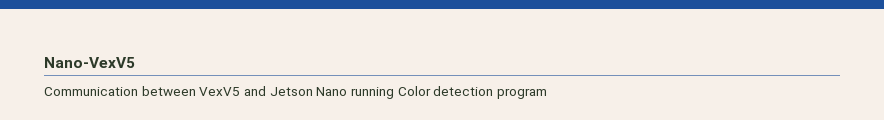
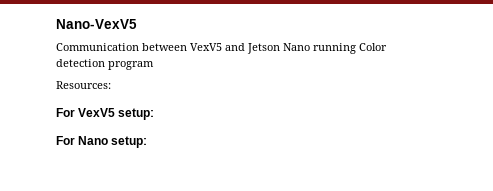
+ Resources:
+ For VexV5 setup:
+ For Nano setup:

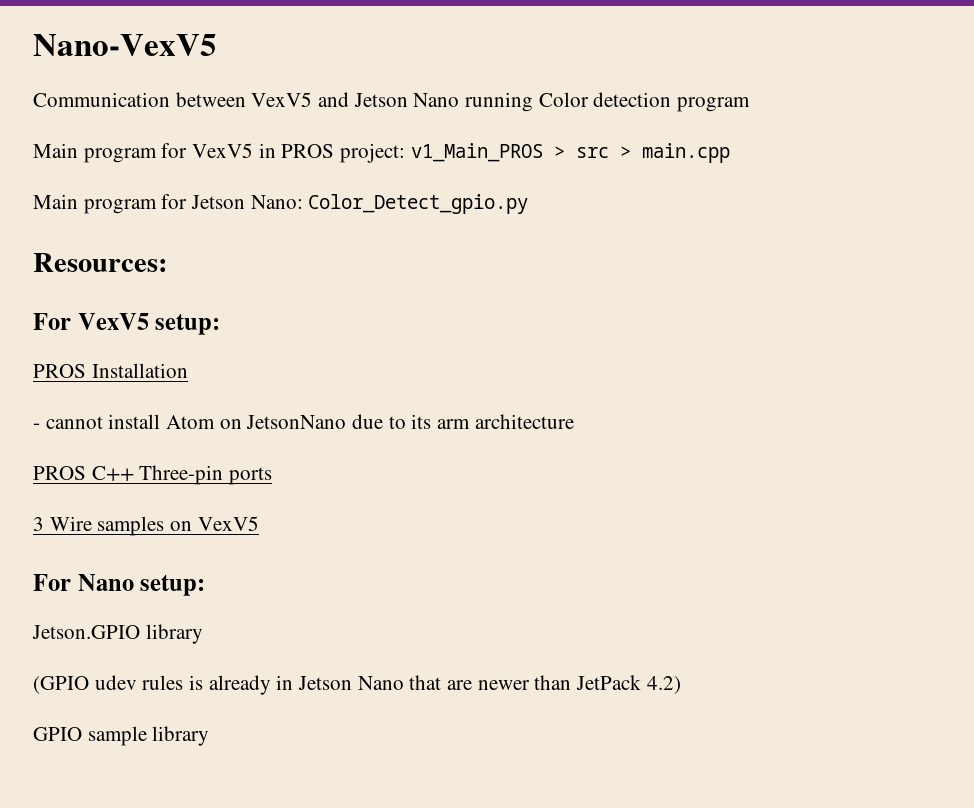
+ Main program for VexV5 in PROS project: v1_Main_PROS > src > main.cpp
+ Main program for Jetson Nano: Color_Detect_gpio.py
  Resources:
  For VexV5 setup:
+ PROS Installation
+ - cannot install Atom on JetsonNano due to its arm architecture
+ PROS C++ Three-pin ports
+ 3 Wire samples on VexV5
  For Nano setup:
+ Jetson.GPIO library
+ (GPIO udev rules is already in Jetson Nano that are newer than JetPack 4.2)
+ GPIO sample library

